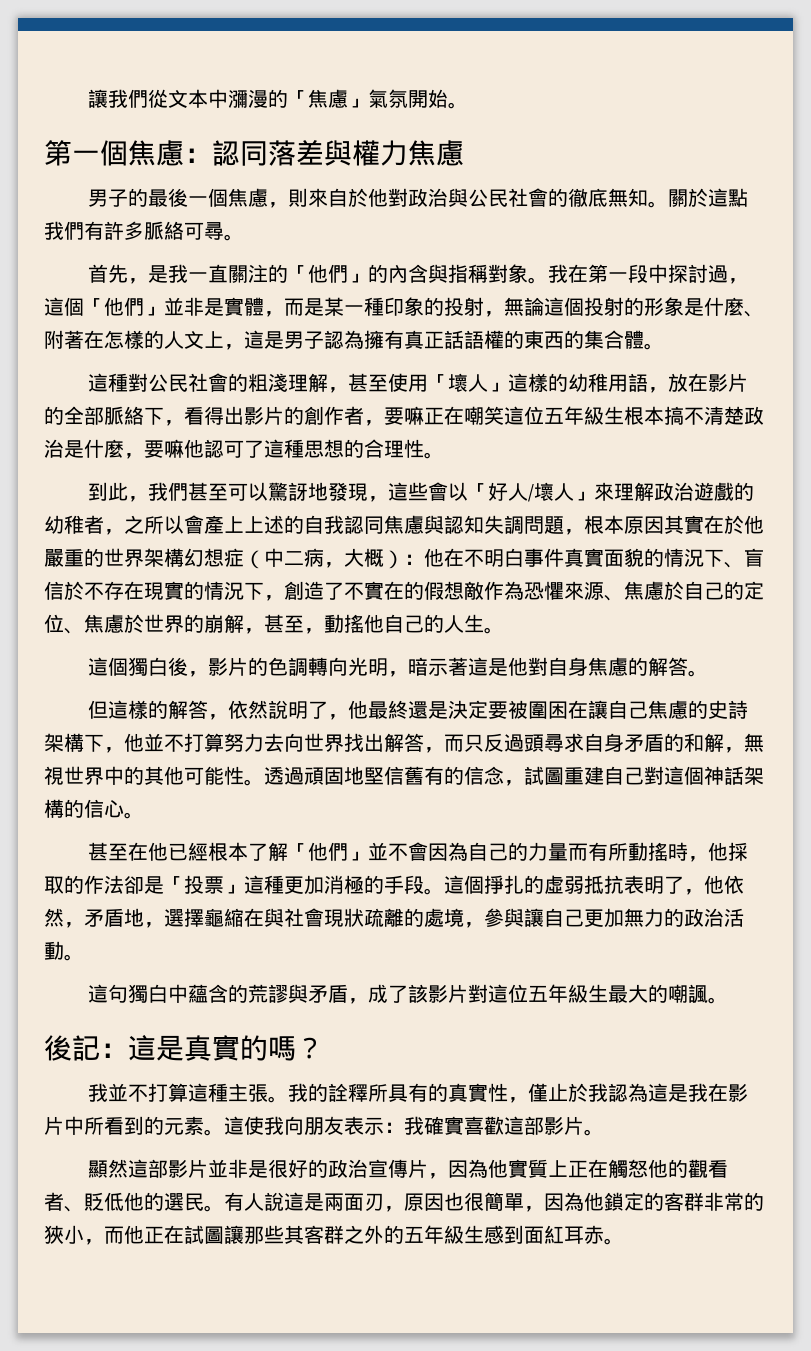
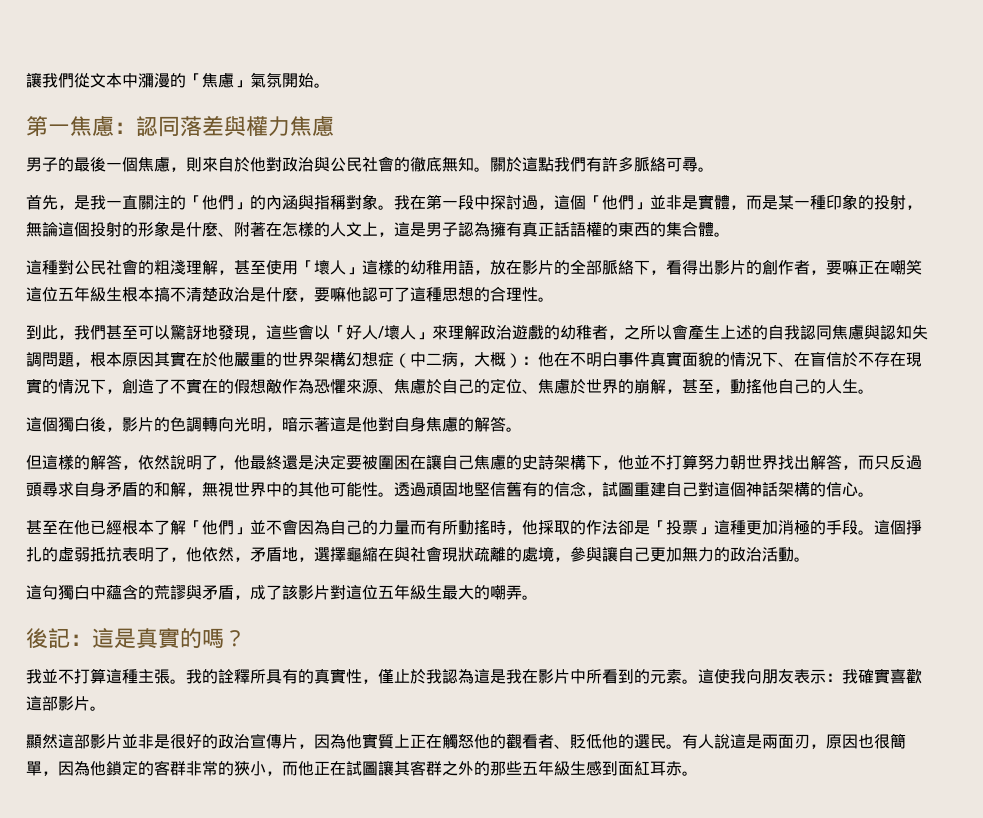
- 第一個焦慮：認同落差與權力焦慮
+ 第一焦慮：認同落差與權力焦慮
- 首先，是我一直關注的「他們」的內含與指稱對象。
+ 首先，是我一直關注的「他們」的內涵與指稱對象。
- 到此，我們甚至可以驚訝地發現，這些會以「好人/壞人」來理解政治遊戲的幼稚者，之所以會產上上述的自我認同焦慮與認知失調問題，根本原因其實在於他嚴重的世界架構幻想症（中二病，大概）：
+ 到此，我們甚至可以驚訝地發現，這些會以「好人/壞人」來理解政治遊戲的幼稚者，之所以會產生上述的自我認同焦慮與認知失調問題，根本原因其實在於他嚴重的世界架構幻想症（中二病，大概）：
- 他在不明白事件真實面貌的情況下、盲信於不存在現實的情況下，創造了不實在的假想敵作為恐懼來源、焦慮於自己的定位、焦慮於世界的崩解，甚至，動搖他自己的人生。
+ 他在不明白事件真實面貌的情況下、在盲信於不存在現實的情況下，創造了不實在的假想敵作為恐懼來源、焦慮於自己的定位、焦慮於世界的崩解，甚至，動搖他自己的人生。
- 但這樣的解答，依然說明了，他最終還是決定要被圍困在讓自己焦慮的史詩架構下，他並不打算努力去向世界找出解答，而只反過頭尋求自身矛盾的和解，無視世界中的其他可能性。
+ 但這樣的解答，依然說明了，他最終還是決定要被圍困在讓自己焦慮的史詩架構下，他並不打算努力朝世界找出解答，而只反過頭尋求自身矛盾的和解，無視世界中的其他可能性。
- 這句獨白中蘊含的荒謬與矛盾，成了該影片對這位五年級生最大的嘲諷。
+ 這句獨白中蘊含的荒謬與矛盾，成了該影片對這位五年級生最大的嘲弄。
- 有人說這是兩面刃，原因也很簡單，因為他鎖定的客群非常的狹小，而他正在試圖讓那些其客群之外的五年級生感到面紅耳赤。
+ 有人說這是兩面刃，原因也很簡單，因為他鎖定的客群非常的狹小，而他正在試圖讓其客群之外的那些五年級生感到面紅耳赤。

